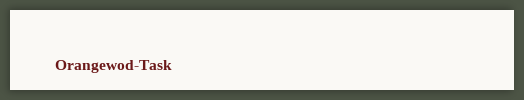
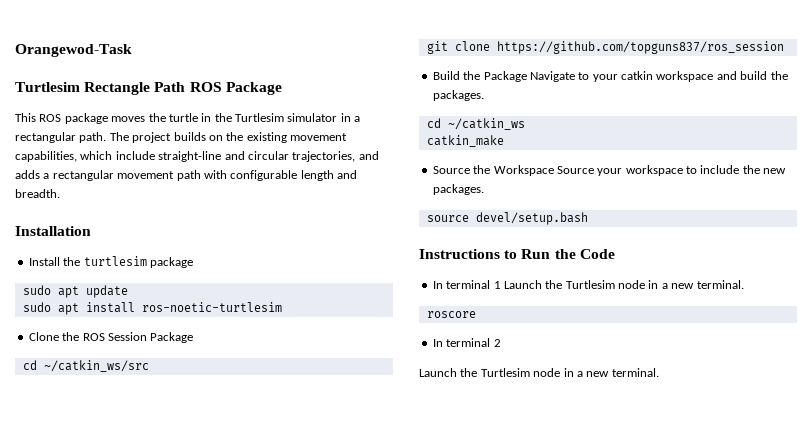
+ Turtlesim Rectangle Path ROS Package
+ This ROS package moves the turtle in the Turtlesim simulator in a rectangular path. The project builds on the existing movement capabilities, which include straight-line and circular trajectories, and adds a rectangular movement path with configurable length and breadth.
+ Installation
+ Install the turtlesim package
+ sudo apt update
+ sudo apt install ros-noetic-turtlesim
+ Clone the ROS Session Package
+ cd ~/catkin_ws/src
+ git clone https://github.com/topguns837/ros_session
+ Build the Package Navigate to your catkin workspace and build the packages.
+ cd ~/catkin_ws
+ catkin_make
+ Source the Workspace Source your workspace to include the new packages.
+ source devel/setup.bash
+ Instructions to Run the Code
+ In terminal 1 Launch the Turtlesim node in a new terminal.
+ roscore
+ In terminal 2
+ Launch the Turtlesim node in a new terminal.

